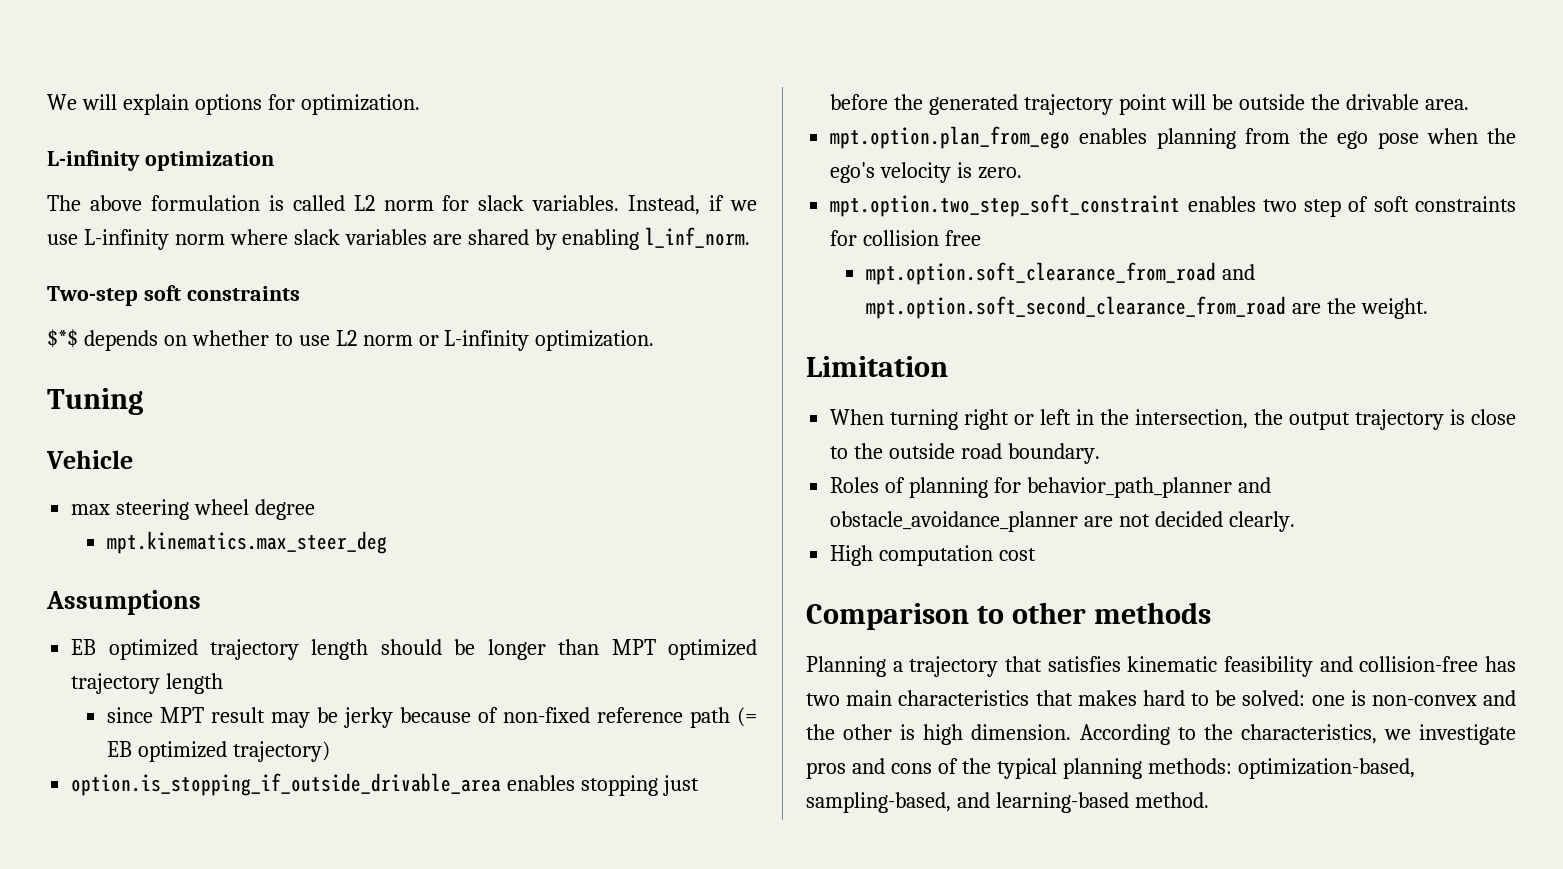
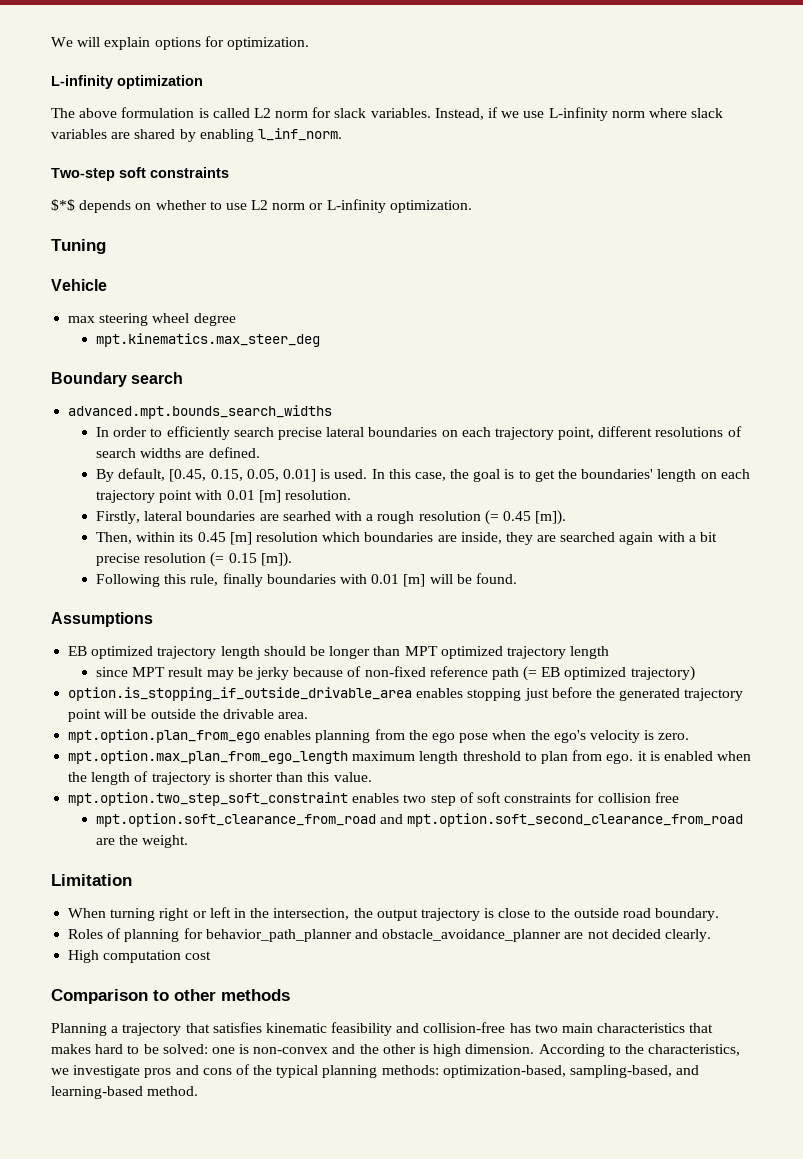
+ Boundary search
+ advanced.mpt.bounds_search_widths
+ In order to efficiently search precise lateral boundaries on each trajectory point, different resolutions of search widths are defined.
+ By default, [0.45, 0.15, 0.05, 0.01] is used. In this case, the goal is to get the boundaries' length on each trajectory point with 0.01 [m] resolution.
+ Firstly, lateral boundaries are searhed with a rough resolution (= 0.45 [m]).
+ Then, within its 0.45 [m] resolution which boundaries are inside, they are searched again with a bit precise resolution (= 0.15 [m]).
+ Following this rule, finally boundaries with 0.01 [m] will be found.
+ mpt.option.max_plan_from_ego_length maximum length threshold to plan from ego. it is enabled when the length of trajectory is shorter than this value.

